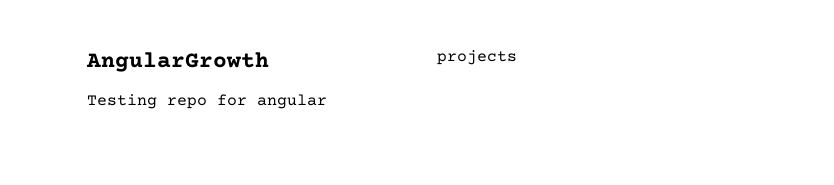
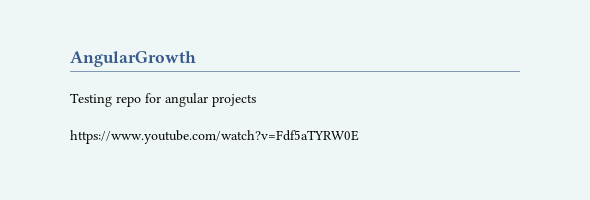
+ https://www.youtube.com/watch?v=Fdf5aTYRW0E

